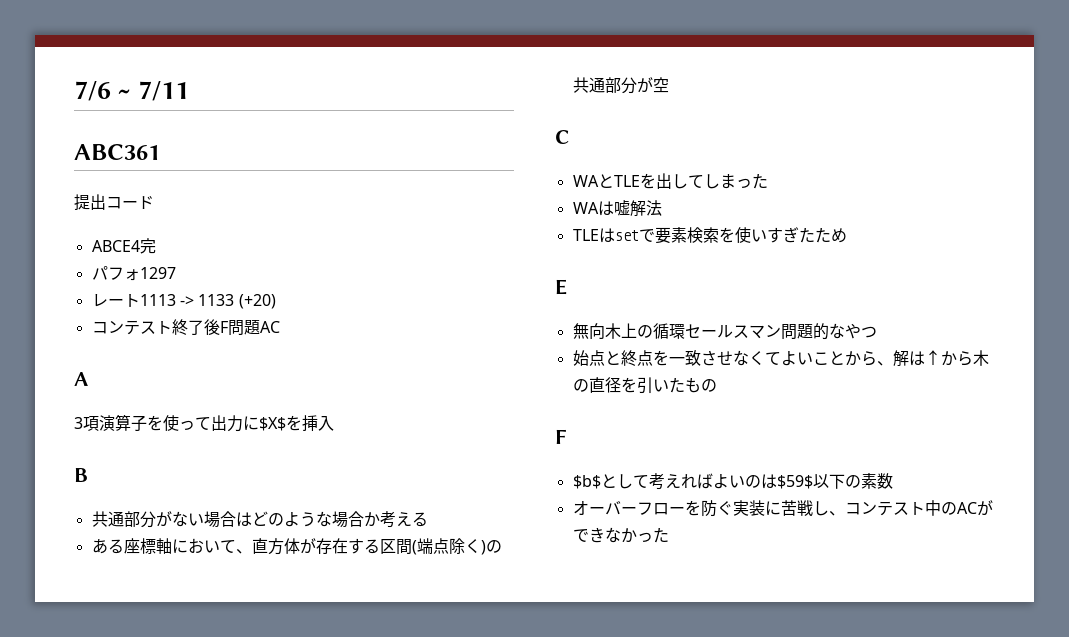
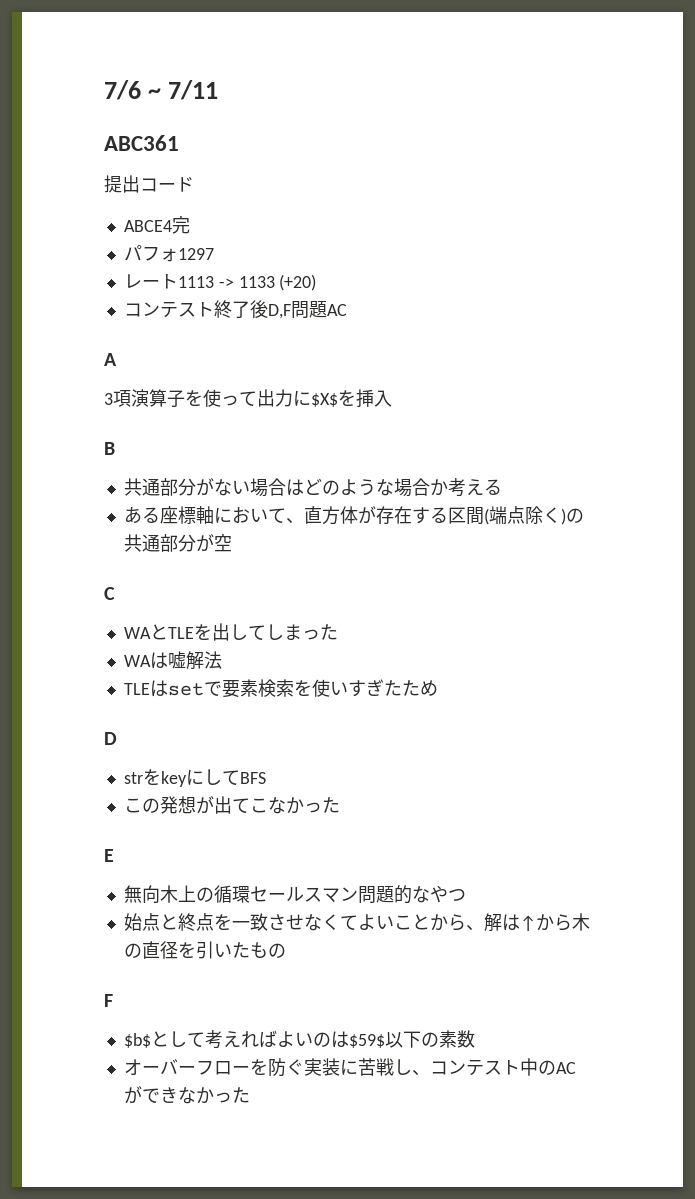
- コンテスト終了後F問題AC
+ コンテスト終了後D,F問題AC
+ D
+ strをkeyにしてBFS
+ この発想が出てこなかった

